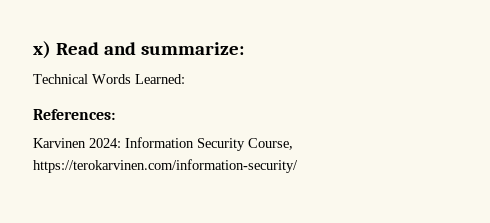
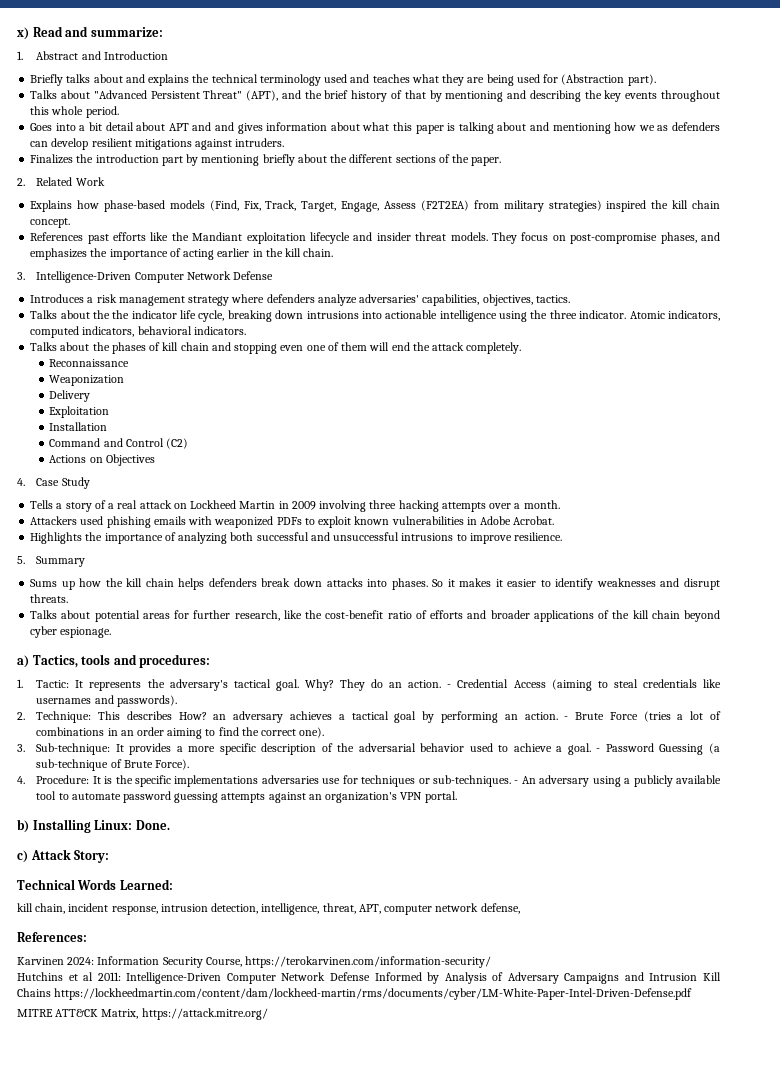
+ 1. Abstract and Introduction
+ Briefly talks about and explains the technical terminology used and teaches what they are being used for (Abstraction part).
+ Talks about "Advanced Persistent Threat" (APT), and the brief history of that by mentioning and describing the key events throughout this whole period.
+ Goes into a bit detail about APT and and gives information about what this paper is talking about and mentioning how we as defenders can develop resilient mitigations against intruders.
+ Finalizes the introduction part by mentioning briefly about the different sections of the paper.
+ 2. Related Work
+ Explains how phase-based models (Find, Fix, Track, Target, Engage, Assess (F2T2EA) from military strategies) inspired the kill chain concept.
+ References past efforts like the Mandiant exploitation lifecycle and insider threat models. They focus on post-compromise phases, and emphasizes the importance of acting earlier in the kill chain.
+ 3. Intelligence-Driven Computer Network Defense
+ Introduces a risk management strategy where defenders analyze adversaries' capabilities, objectives, tactics.
+ Talks about the the indicator life cycle, breaking down intrusions into actionable intelligence using the three indicator. Atomic indicators, computed indicators, behavioral indicators.
+ Talks about the phases of kill chain and stopping even one of them will end the attack completely.
+ Reconnaissance
+ Weaponization
+ Delivery
+ Exploitation
+ Installation
+ Command and Control (C2)
+ Actions on Objectives
+ 4. Case Study
+ Tells a story of a real attack on Lockheed Martin in 2009 involving three hacking attempts over a month.
+ Attackers used phishing emails with weaponized PDFs to exploit known vulnerabilities in Adobe Acrobat.
+ Highlights the importance of analyzing both successful and unsuccessful intrusions to improve resilience.
+ 5. Summary
+ Sums up how the kill chain helps defenders break down attacks into phases. So it makes it easier to identify weaknesses and disrupt threats.
+ Talks about potential areas for further research, like the cost-benefit ratio of efforts and broader applications of the kill chain beyond cyber espionage.
+ a) Tactics, tools and procedures:
+ 1. Tactic: It represents the adversary's tactical goal. Why? They do an action. - Credential Access (aiming to steal credentials like usernames and passwords).
+ 2. Technique: This describes How? an adversary achieves a tactical goal by performing an action. - Brute Force (tries a lot of combinations in an order aiming to find the correct one).
+ 3. Sub-technique: It provides a more specific description of the adversarial behavior used to achieve a goal. - Password Guessing (a sub-technique of Brute Force).
+ 4. Procedure: It is the specific implementations adversaries use for techniques or sub-techniques. - An adversary using a publicly available tool to automate password guessing attempts against an organization's VPN portal.
+ b) Installing Linux: Done.
+ c) Attack Story:
  Technical Words Learned:
+ kill chain, incident response, intrusion detection, intelligence, threat, APT, computer network defense,
+ Hutchins et al 2011: Intelligence-Driven Computer Network Defense Informed by Analysis of Adversary Campaigns and Intrusion Kill Chains https://lockheedmartin.com/content/dam/lockheed-martin/rms/documents/cyber/LM-White-Paper-Intel-Driven-Defense.pdf
+ MITRE ATT&CK Matrix, https://attack.mitre.org/

